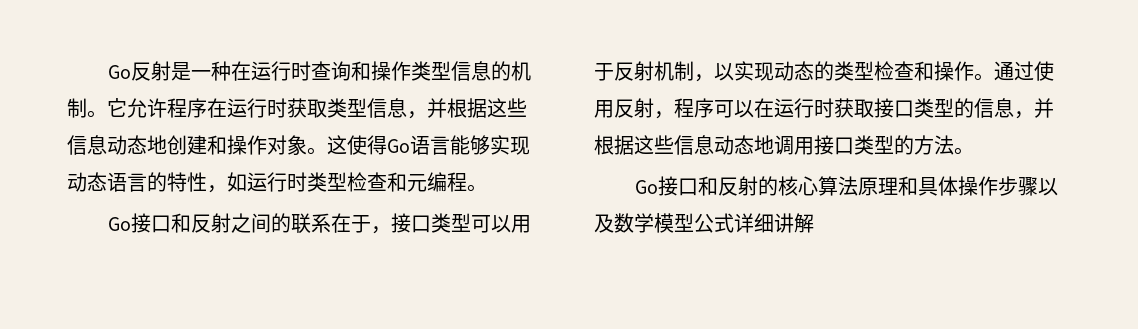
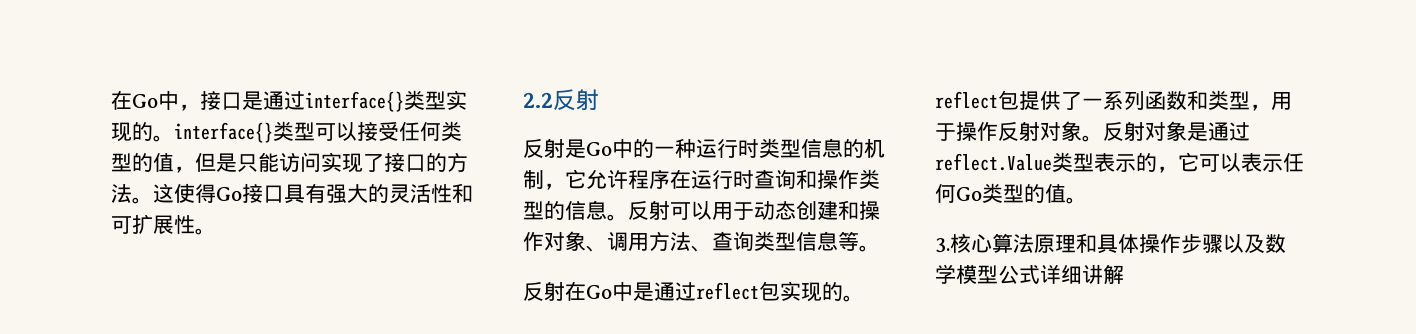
- Go反射是一种在运行时查询和操作类型信息的机制。它允许程序在运行时获取类型信息，并根据这些信息动态地创建和操作对象。这使得Go语言能够实现动态语言的特性，如运行时类型检查和元编程。
- Go接口和反射之间的联系在于，接口类型可以用于反射机制，以实现动态的类型检查和操作。通过使用反射，程序可以在运行时获取接口类型的信息，并根据这些信息动态地调用接口类型的方法。
- Go接口和反射的核心算法原理和具体操作步骤以及数学模型公式详细讲解
+ 在Go中，接口是通过interface{}类型实现的。interface{}类型可以接受任何类型的值，但是只能访问实现了接口的方法。这使得Go接口具有强大的灵活性和可扩展性。
+ 2.2反射
+ 反射是Go中的一种运行时类型信息的机制，它允许程序在运行时查询和操作类型的信息。反射可以用于动态创建和操作对象、调用方法、查询类型信息等。
+ 反射在Go中是通过reflect包实现的。reflect包提供了一系列函数和类型，用于操作反射对象。反射对象是通过reflect.Value类型表示的，它可以表示任何Go类型的值。
+ 3.核心算法原理和具体操作步骤以及数学模型公式详细讲解

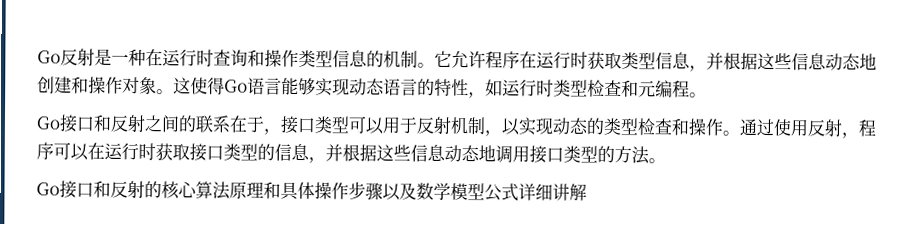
- 在Go中，接口是通过interface{}类型实现的。interface{}类型可以接受任何类型的值，但是只能访问实现了接口的方法。这使得Go接口具有强大的灵活性和可扩展性。
- 2.2反射
- 反射是Go中的一种运行时类型信息的机制，它允许程序在运行时查询和操作类型的信息。反射可以用于动态创建和操作对象、调用方法、查询类型信息等。
- 反射在Go中是通过reflect包实现的。reflect包提供了一系列函数和类型，用于操作反射对象。反射对象是通过reflect.Value类型表示的，它可以表示任何Go类型的值。
- 3.核心算法原理和具体操作步骤以及数学模型公式详细讲解
+ Go反射是一种在运行时查询和操作类型信息的机制。它允许程序在运行时获取类型信息，并根据这些信息动态地创建和操作对象。这使得Go语言能够实现动态语言的特性，如运行时类型检查和元编程。
+ Go接口和反射之间的联系在于，接口类型可以用于反射机制，以实现动态的类型检查和操作。通过使用反射，程序可以在运行时获取接口类型的信息，并根据这些信息动态地调用接口类型的方法。
+ Go接口和反射的核心算法原理和具体操作步骤以及数学模型公式详细讲解

